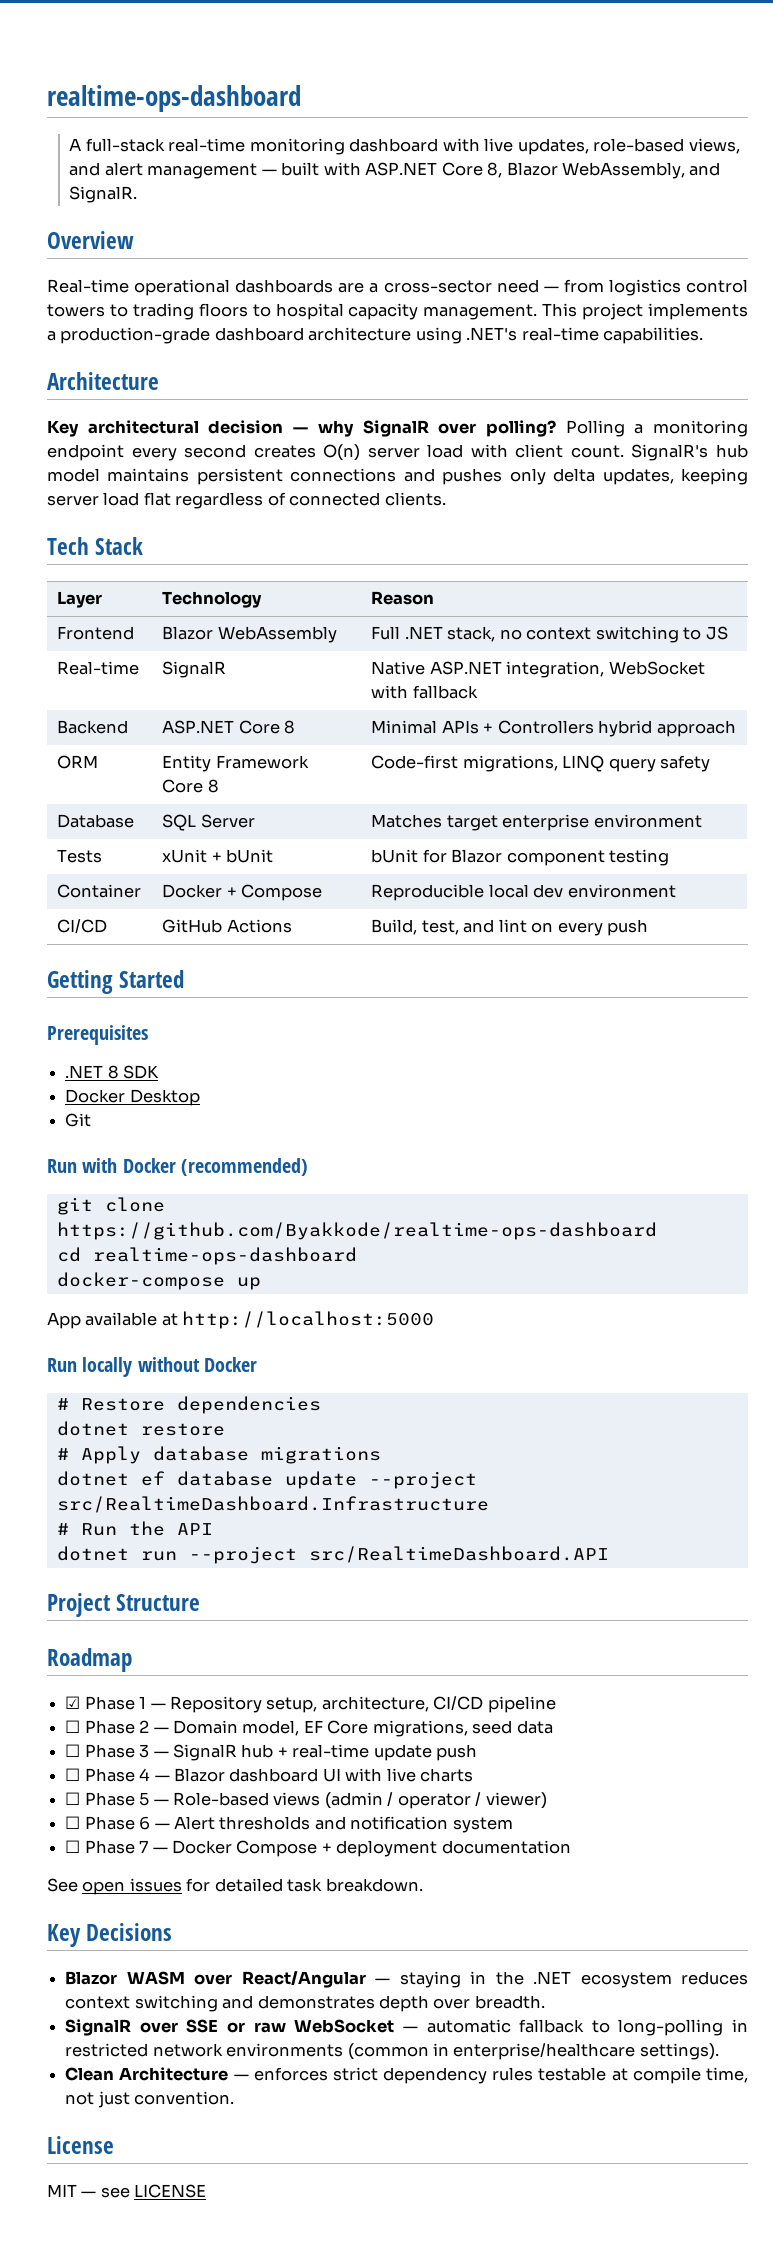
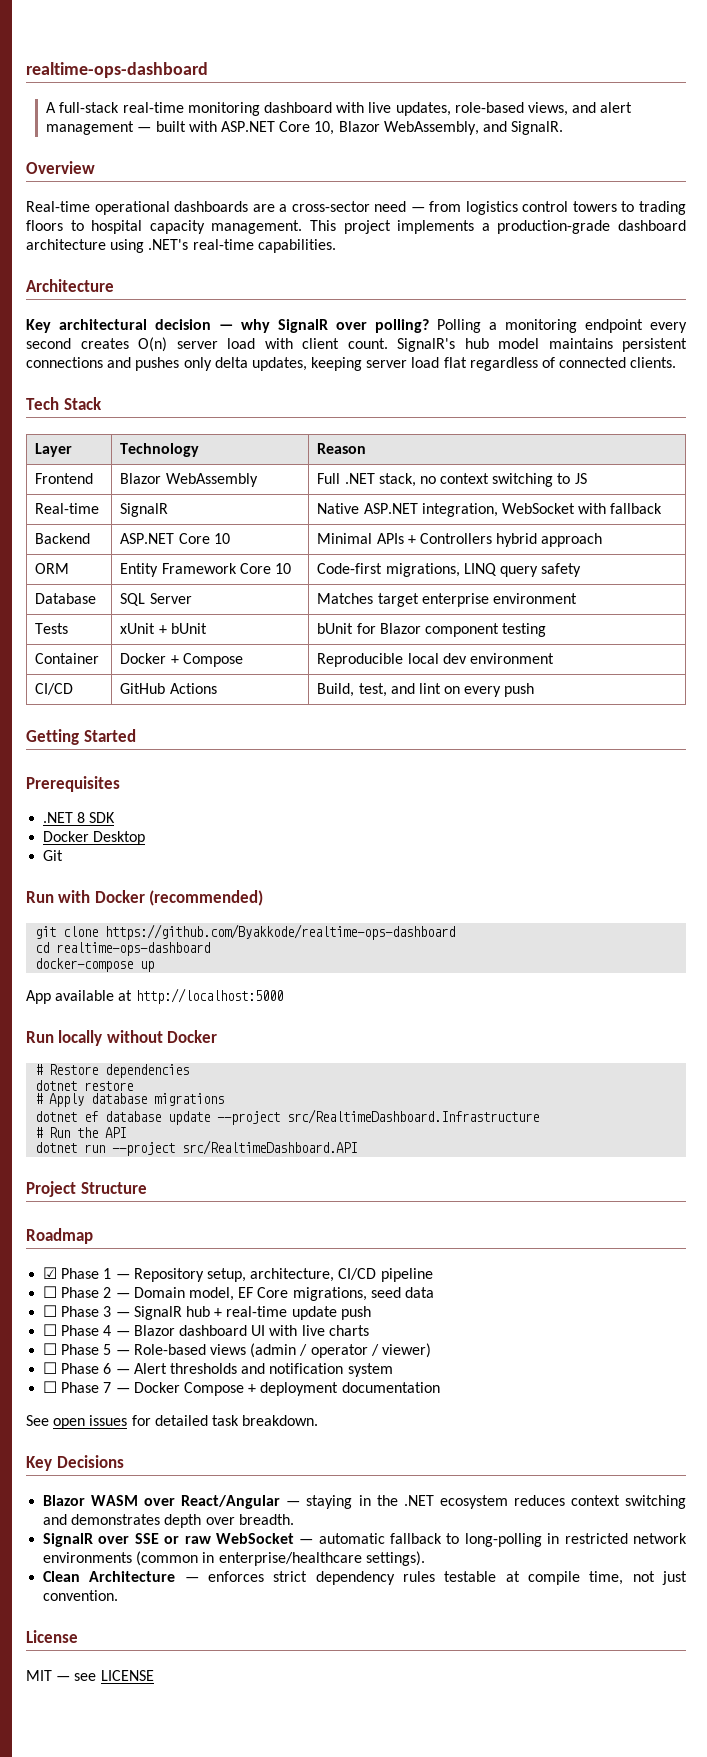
- A full-stack real-time monitoring dashboard with live updates, role-based views, and alert management — built with ASP.NET Core 8, Blazor WebAssembly, and SignalR.
+ A full-stack real-time monitoring dashboard with live updates, role-based views, and alert management — built with ASP.NET Core 10, Blazor WebAssembly, and SignalR.
- Backend | ASP.NET Core 8 | Minimal APIs + Controllers hybrid approach
+ Backend | ASP.NET Core 10 | Minimal APIs + Controllers hybrid approach
- ORM | Entity Framework Core 8 | Code-first migrations, LINQ query safety
+ ORM | Entity Framework Core 10 | Code-first migrations, LINQ query safety

